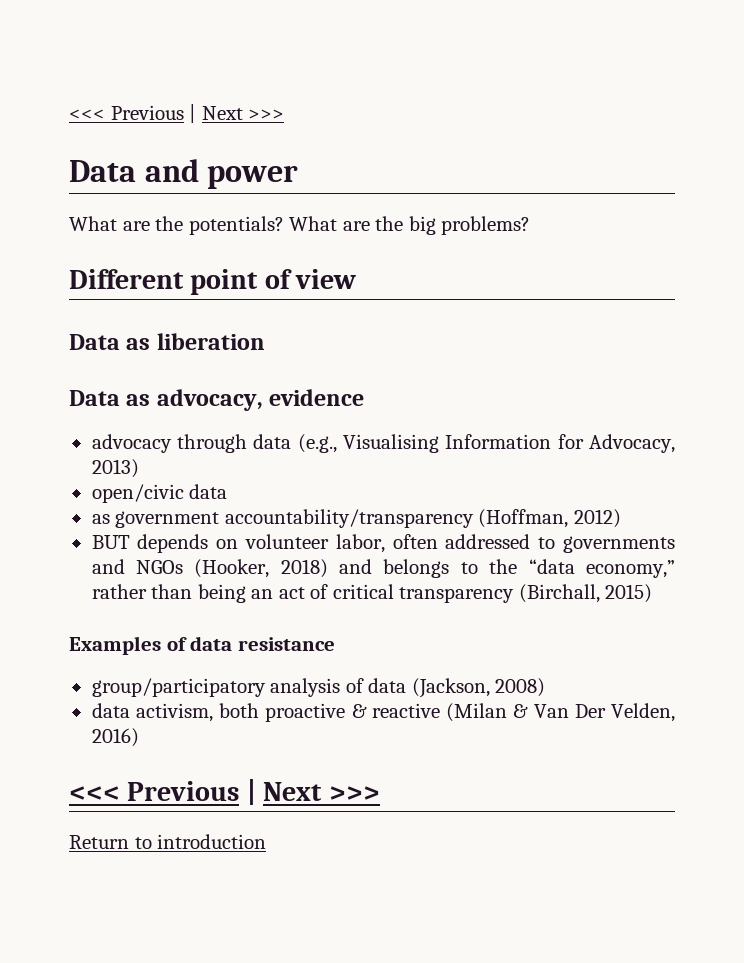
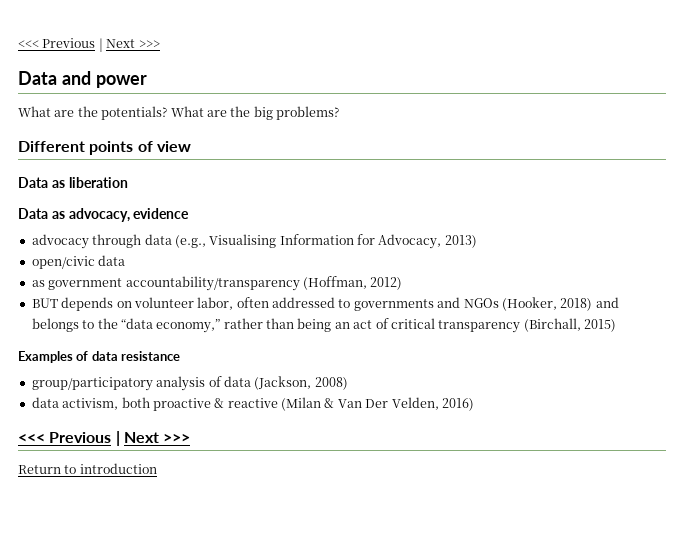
- Different point of view
+ Different points of view

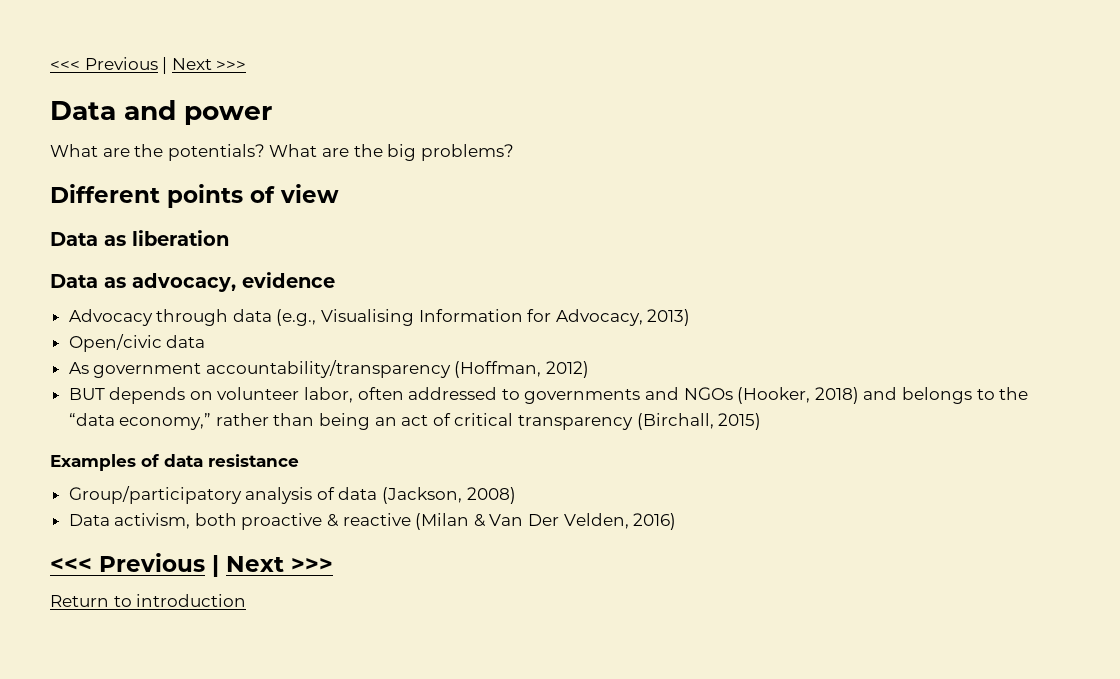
- advocacy through data (e.g., Visualising Information for Advocacy, 2013)
+ Advocacy through data (e.g., Visualising Information for Advocacy, 2013)
- open/civic data
+ Open/civic data
- as government accountability/transparency (Hoffman, 2012)
+ As government accountability/transparency (Hoffman, 2012)
- group/participatory analysis of data (Jackson, 2008)
+ Group/participatory analysis of data (Jackson, 2008)
- data activism, both proactive & reactive (Milan & Van Der Velden, 2016)
+ Data activism, both proactive & reactive (Milan & Van Der Velden, 2016)

